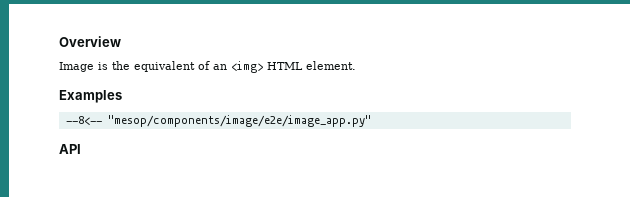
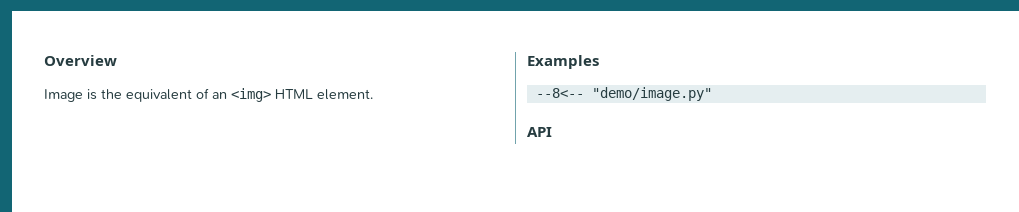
- --8<-- "mesop/components/image/e2e/image_app.py"
+ --8<-- "demo/image.py"

